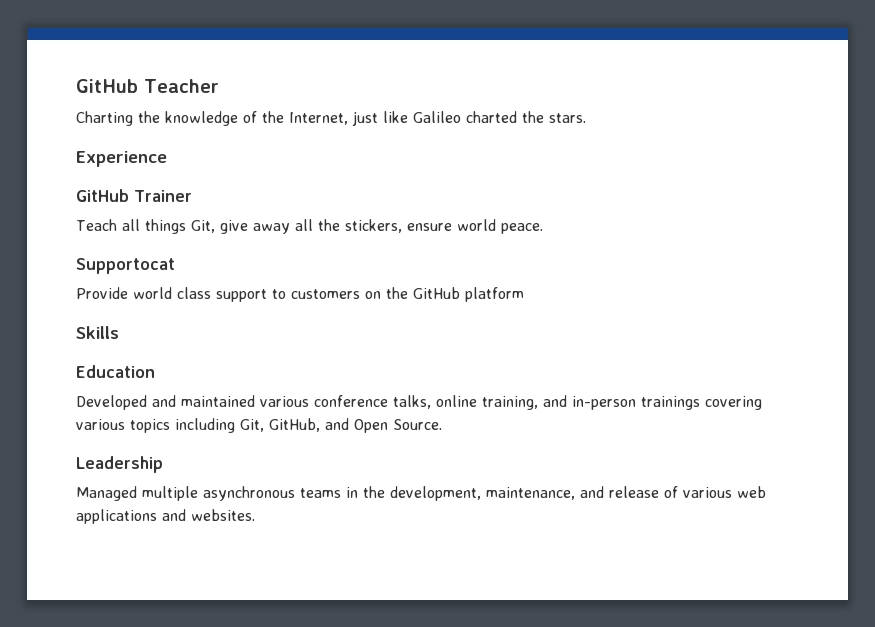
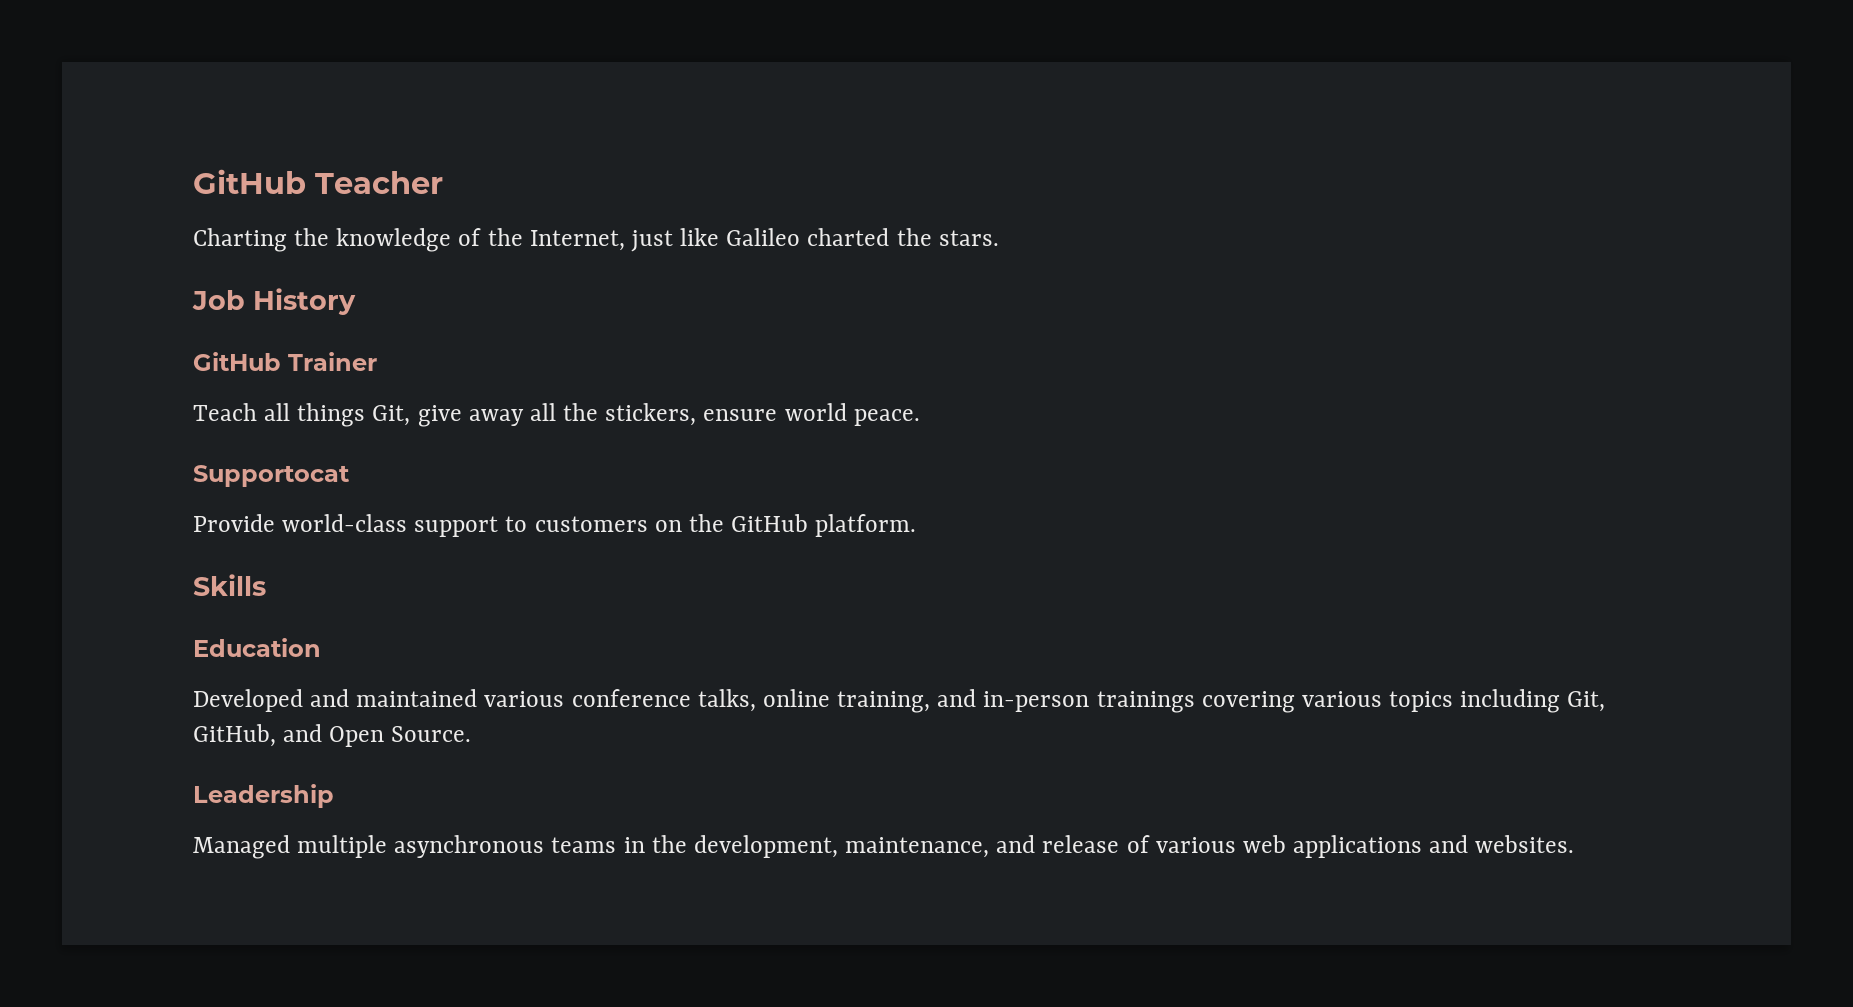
- Experience
+ Job History
- Provide world class support to customers on the GitHub platform
+ Provide world-class support to customers on the GitHub platform.

